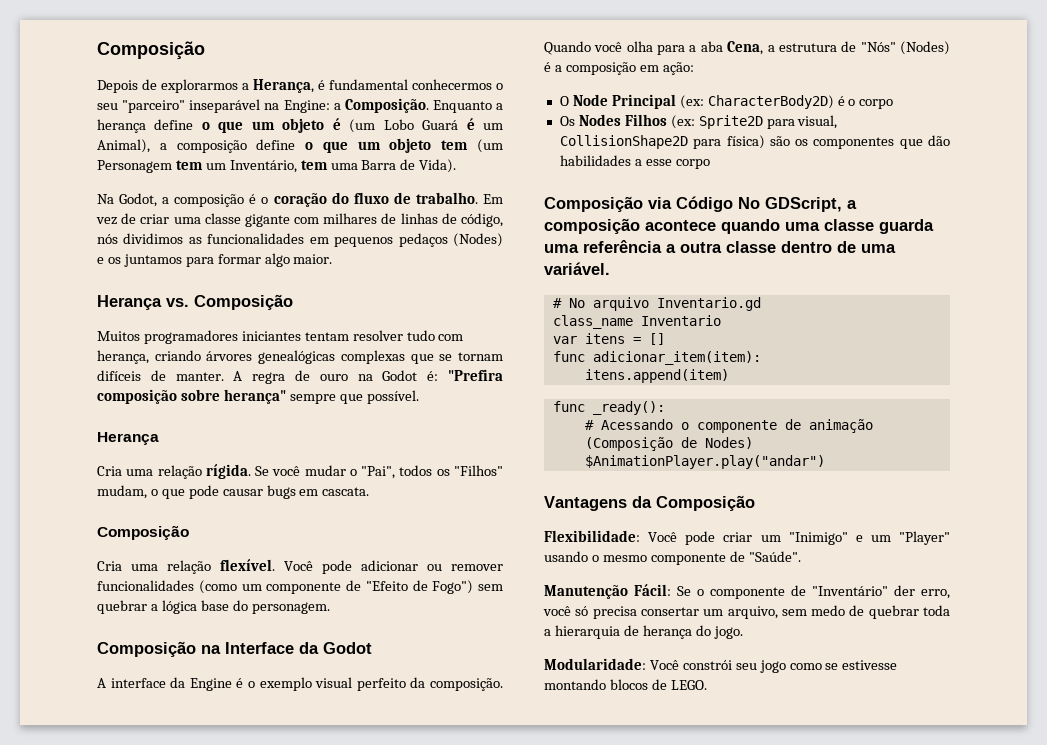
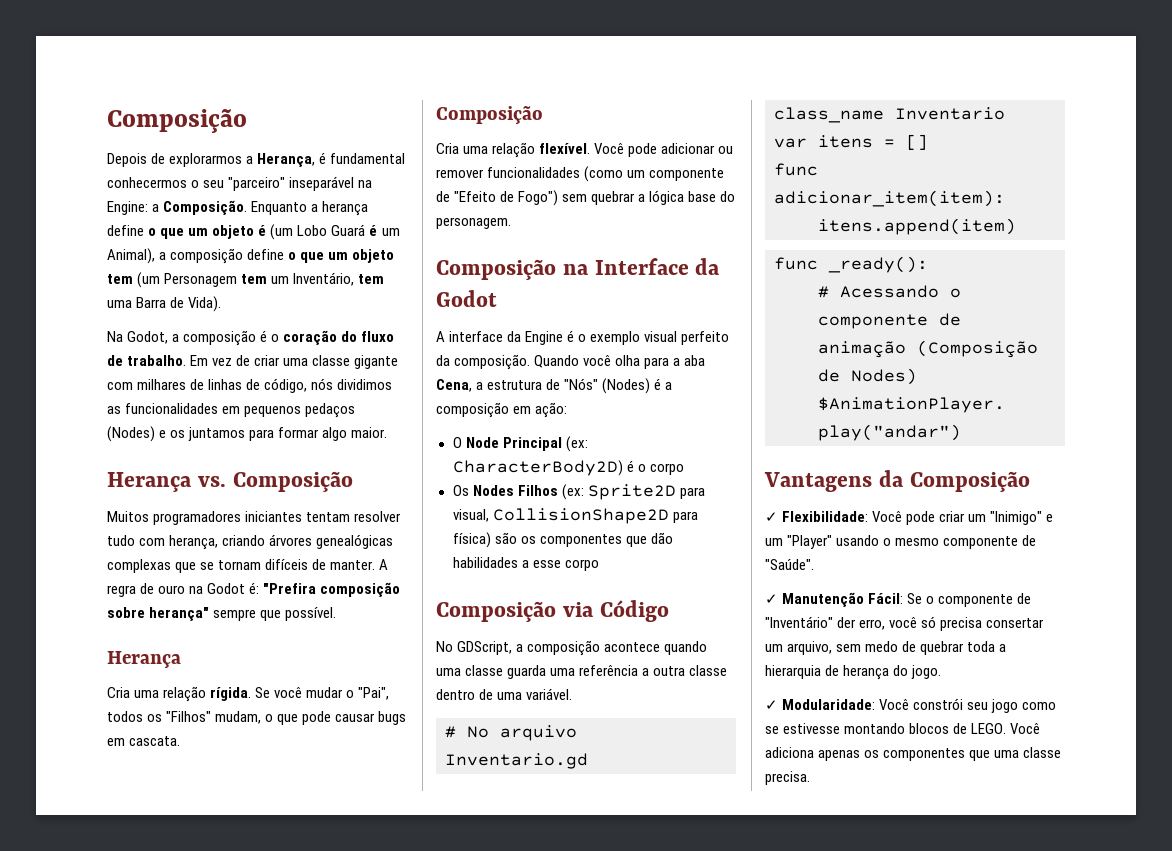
- Composição via Código No GDScript, a composição acontece quando uma classe guarda uma referência a outra classe dentro de uma variável.
+ Composição via Código
+ No GDScript, a composição acontece quando uma classe guarda uma referência a outra classe dentro de uma variável.
- Flexibilidade: Você pode criar um "Inimigo" e um "Player" usando o mesmo componente de "Saúde".
+ ✓ Flexibilidade: Você pode criar um "Inimigo" e um "Player" usando o mesmo componente de "Saúde".
- Manutenção Fácil: Se o componente de "Inventário" der erro, você só precisa consertar um arquivo, sem medo de quebrar toda a hierarquia de herança do jogo.
+ ✓ Manutenção Fácil: Se o componente de "Inventário" der erro, você só precisa consertar um arquivo, sem medo de quebrar toda a hierarquia de herança do jogo.
- Modularidade: Você constrói seu jogo como se estivesse montando blocos de LEGO.
+ ✓ Modularidade: Você constrói seu jogo como se estivesse montando blocos de LEGO.
+ Você adiciona apenas os componentes que uma classe precisa.

